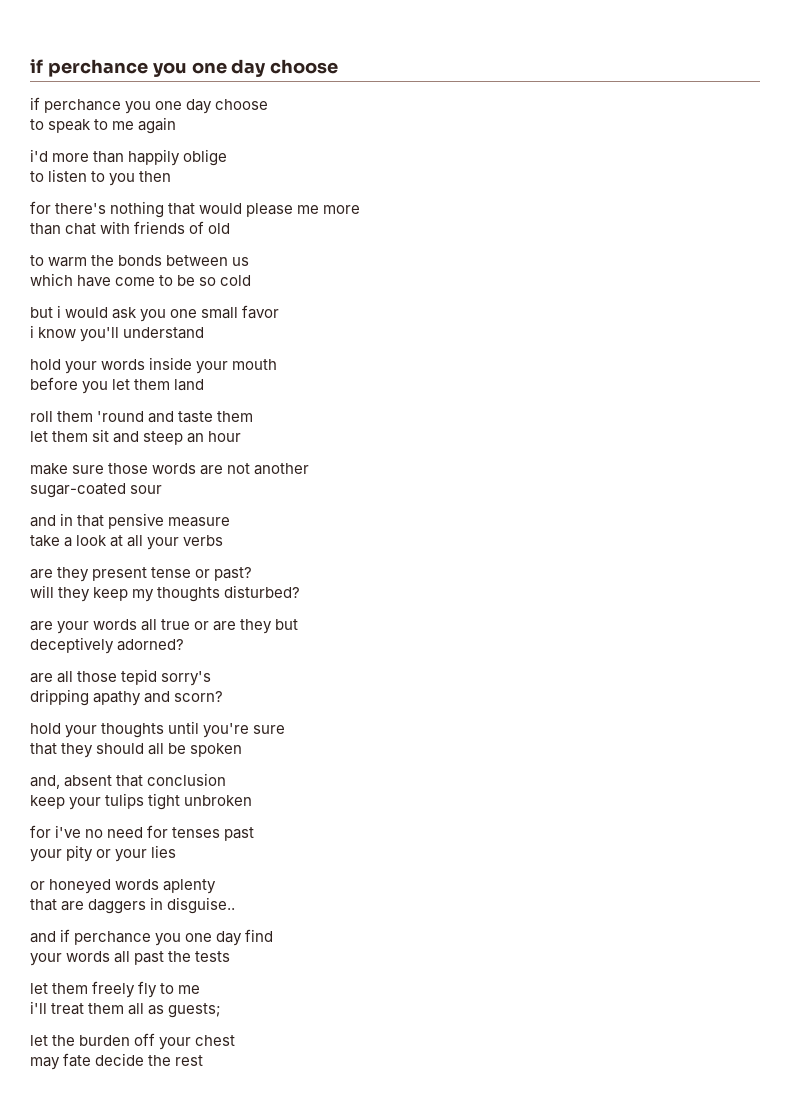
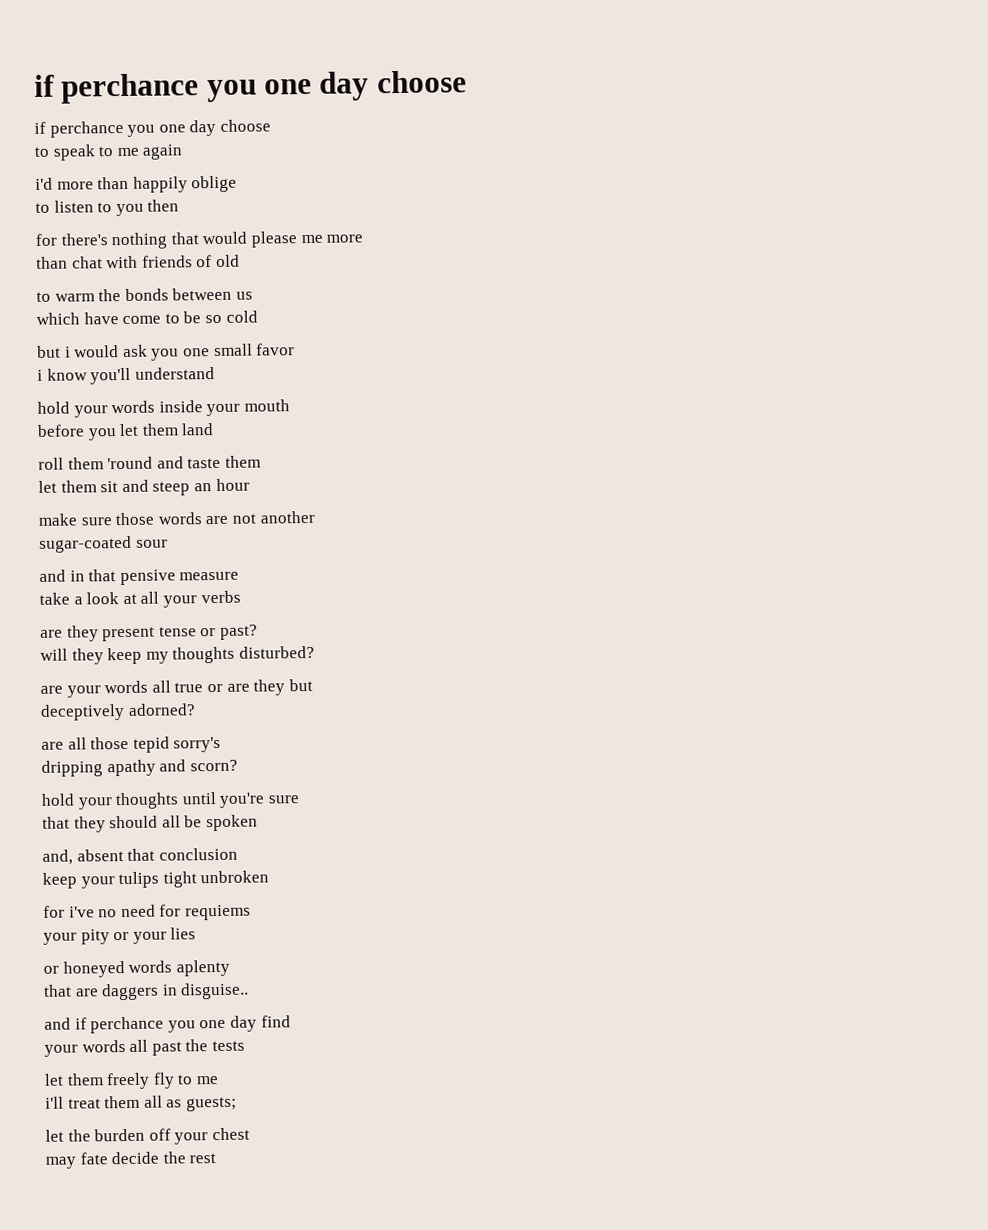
- for i've no need for tenses past
+ for i've no need for requiems

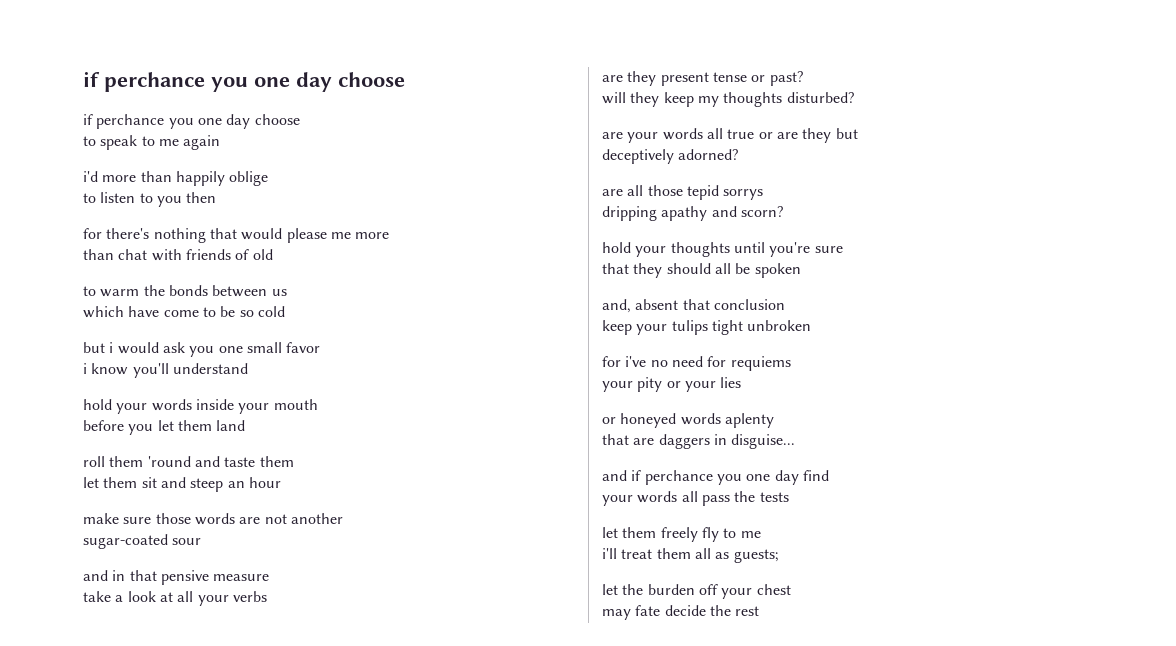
- are all those tepid sorry's
+ are all those tepid sorrys
- that are daggers in disguise..
+ that are daggers in disguise...
- your words all past the tests
+ your words all pass the tests

